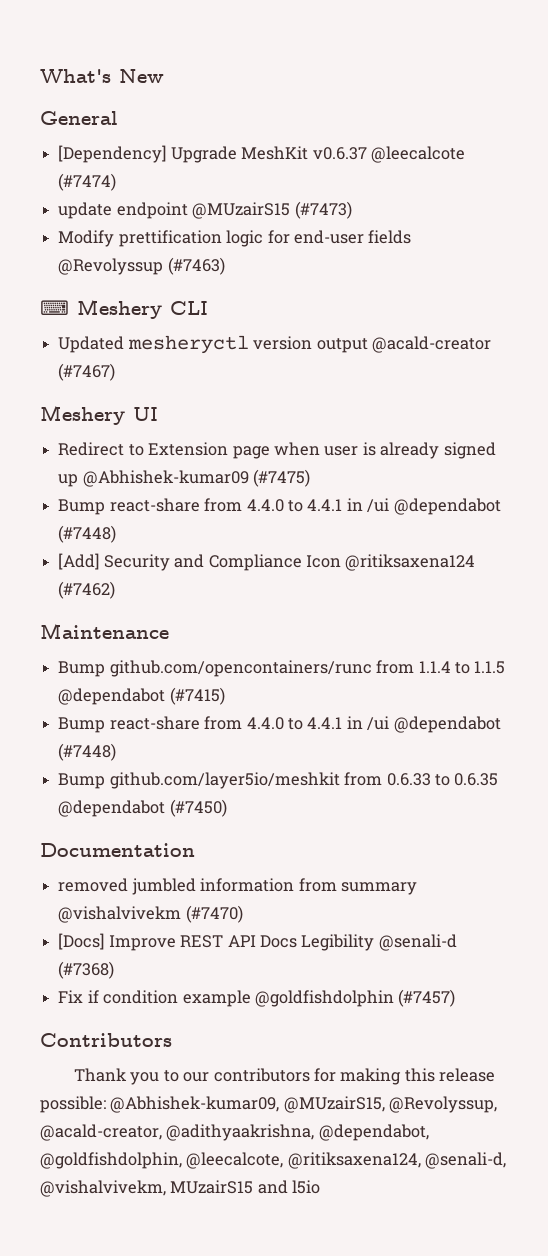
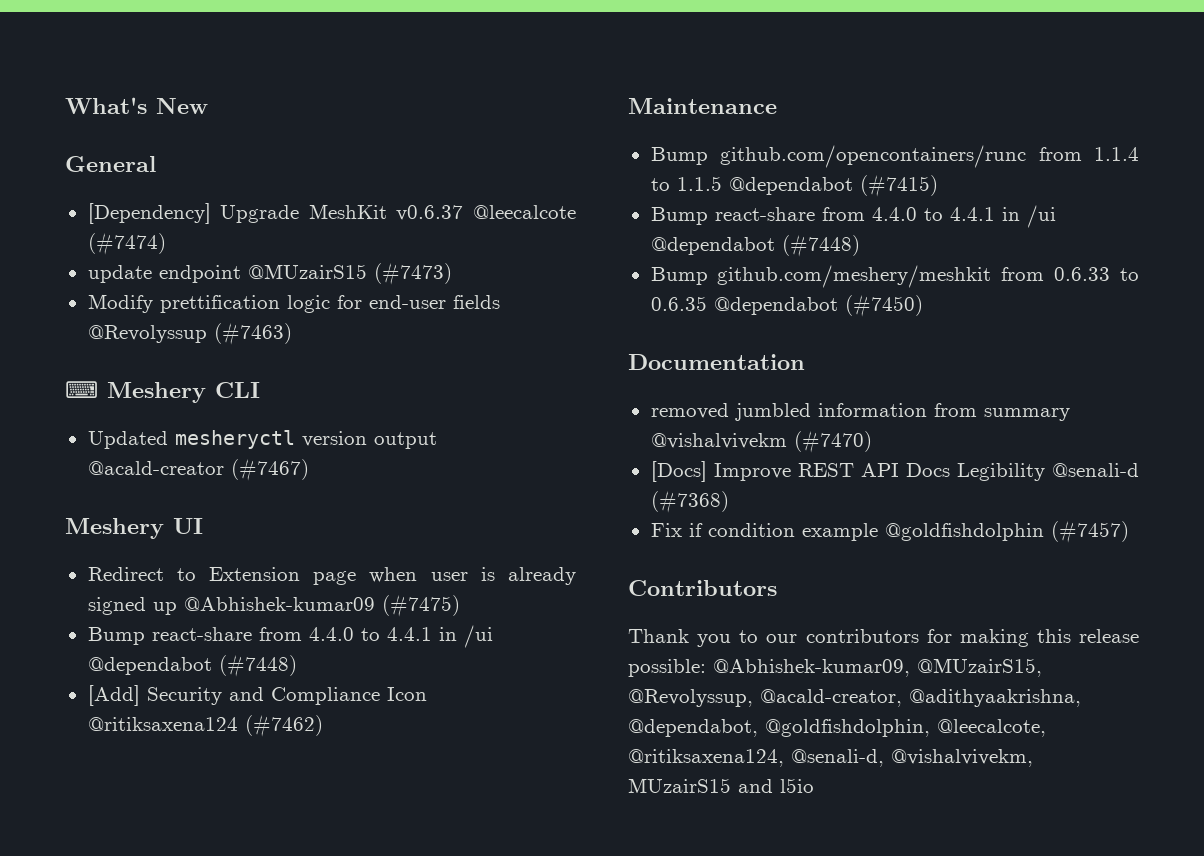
- Bump github.com/layer5io/meshkit from 0.6.33 to 0.6.35 @dependabot (#7450)
+ Bump github.com/meshery/meshkit from 0.6.33 to 0.6.35 @dependabot (#7450)

